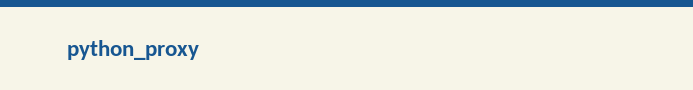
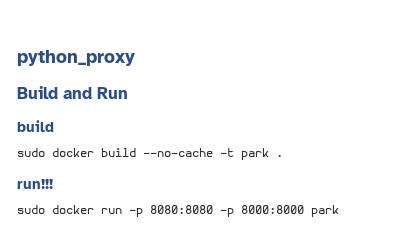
+ Build and Run
+ build
+ sudo docker build --no-cache -t park .
+ run!!!
+ sudo docker run -p 8080:8080 -p 8000:8000 park

